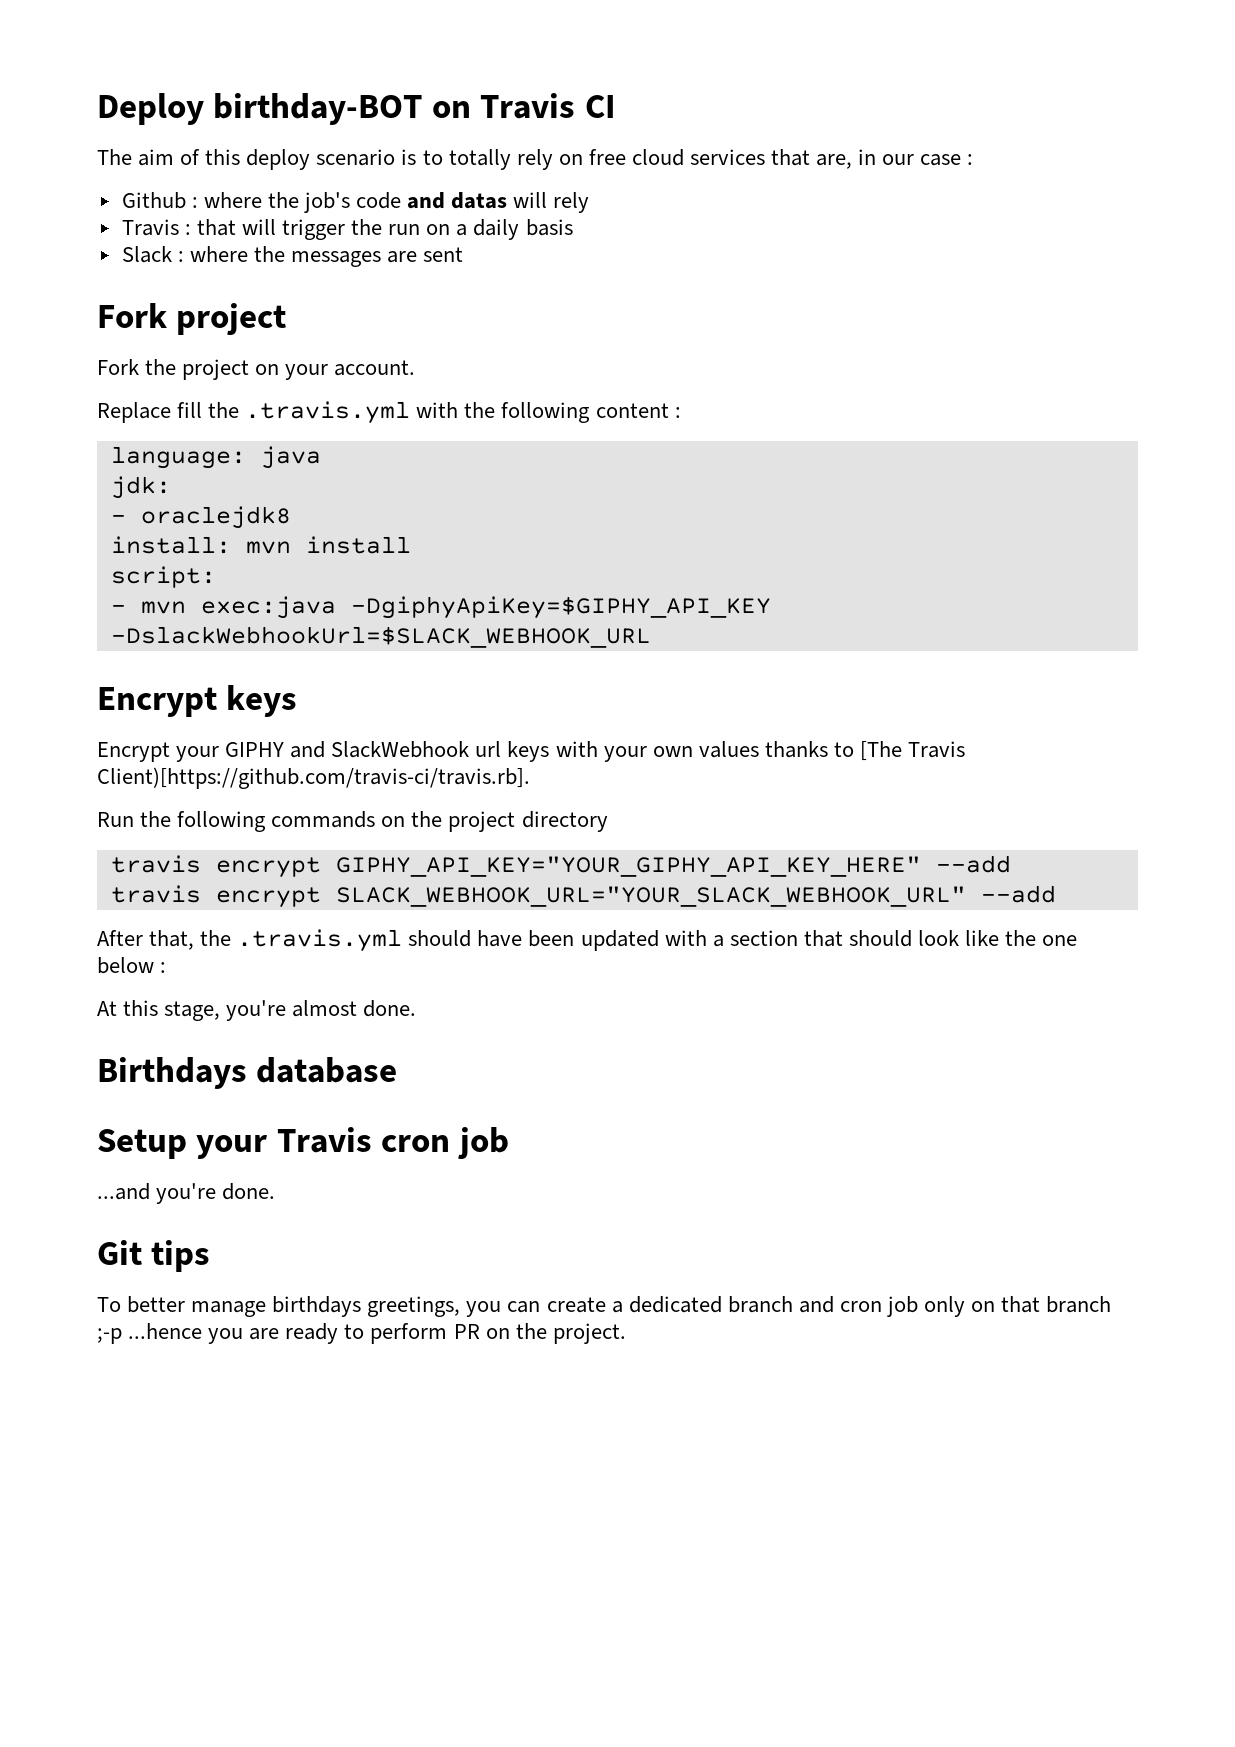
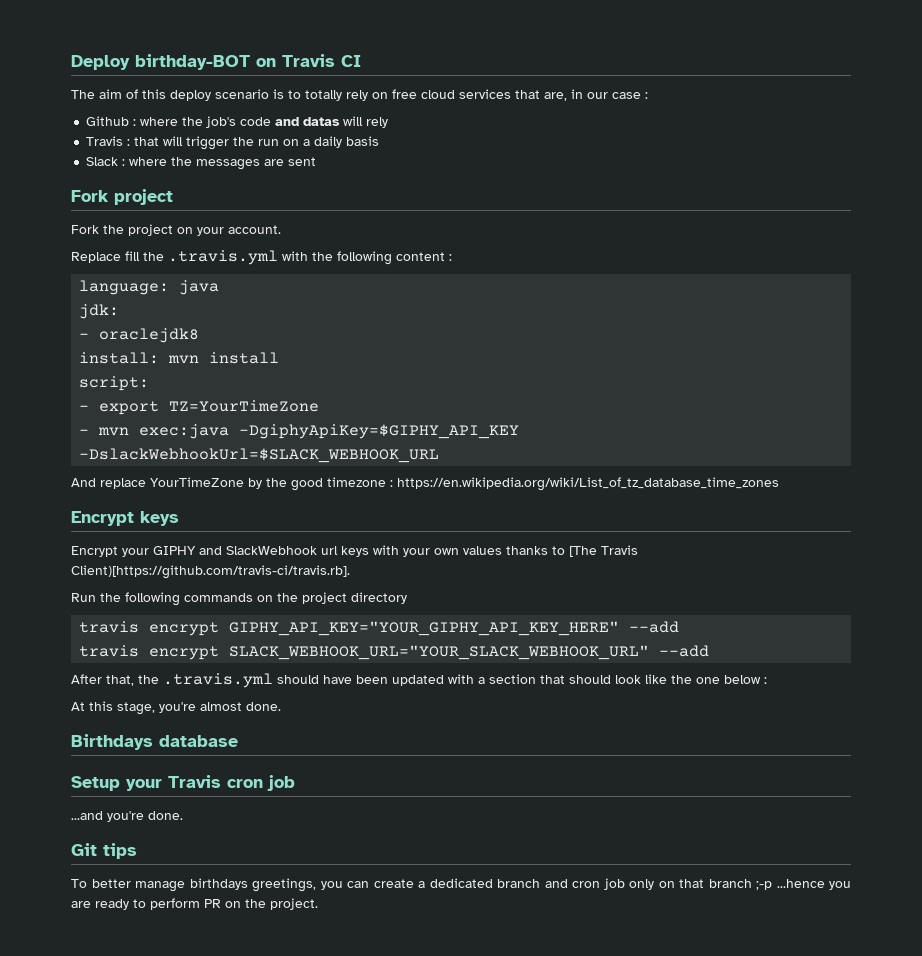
+ - export TZ=YourTimeZone
+ And replace YourTimeZone by the good timezone : https://en.wikipedia.org/wiki/List_of_tz_database_time_zones

